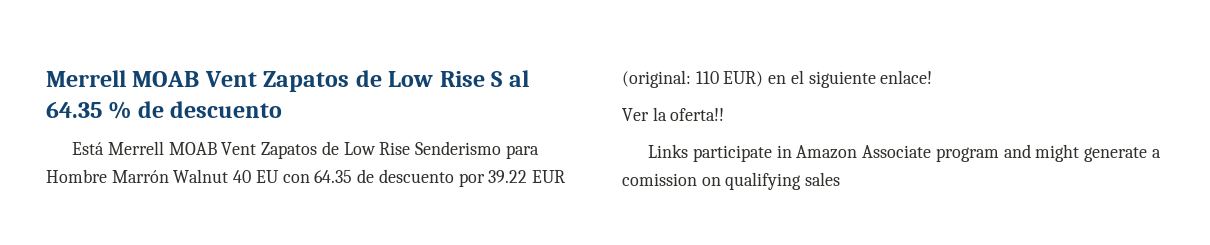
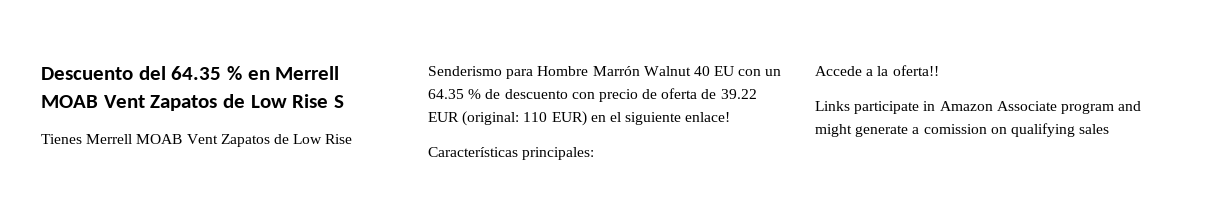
- Merrell MOAB Vent Zapatos de Low Rise S al 64.35 % de descuento
- Está Merrell MOAB Vent Zapatos de Low Rise Senderismo para Hombre Marrón Walnut 40 EU con 64.35 de descuento por 39.22 EUR (original: 110 EUR) en el siguiente enlace!
+ Descuento del 64.35 % en Merrell MOAB Vent Zapatos de Low Rise S
+ Tienes Merrell MOAB Vent Zapatos de Low Rise Senderismo para Hombre Marrón Walnut 40 EU con un 64.35 % de descuento con precio de oferta de 39.22 EUR (original: 110 EUR) en el siguiente enlace!
- Ver la oferta!!
+ Características principales:
+ Accede a la oferta!!

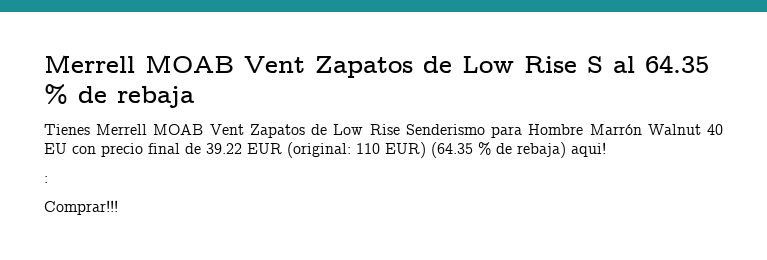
- Descuento del 64.35 % en Merrell MOAB Vent Zapatos de Low Rise S
+ Merrell MOAB Vent Zapatos de Low Rise S al 64.35 % de rebaja
- Tienes Merrell MOAB Vent Zapatos de Low Rise Senderismo para Hombre Marrón Walnut 40 EU con un 64.35 % de descuento con precio de oferta de 39.22 EUR (original: 110 EUR) en el siguiente enlace!
- Características principales:
- Accede a la oferta!!
- Links participate in Amazon Associate program and might generate a comission on qualifying sales
+ Tienes Merrell MOAB Vent Zapatos de Low Rise Senderismo para Hombre Marrón Walnut 40 EU con precio final de 39.22 EUR (original: 110 EUR) (64.35 % de rebaja) aqui!
+ :
+ Comprar!!!

